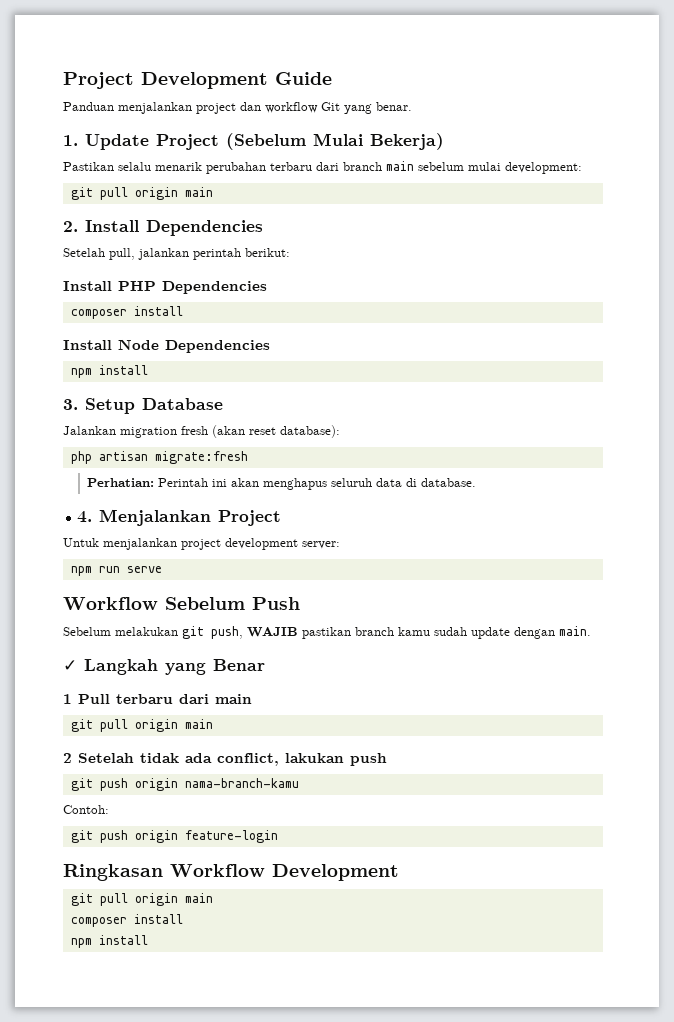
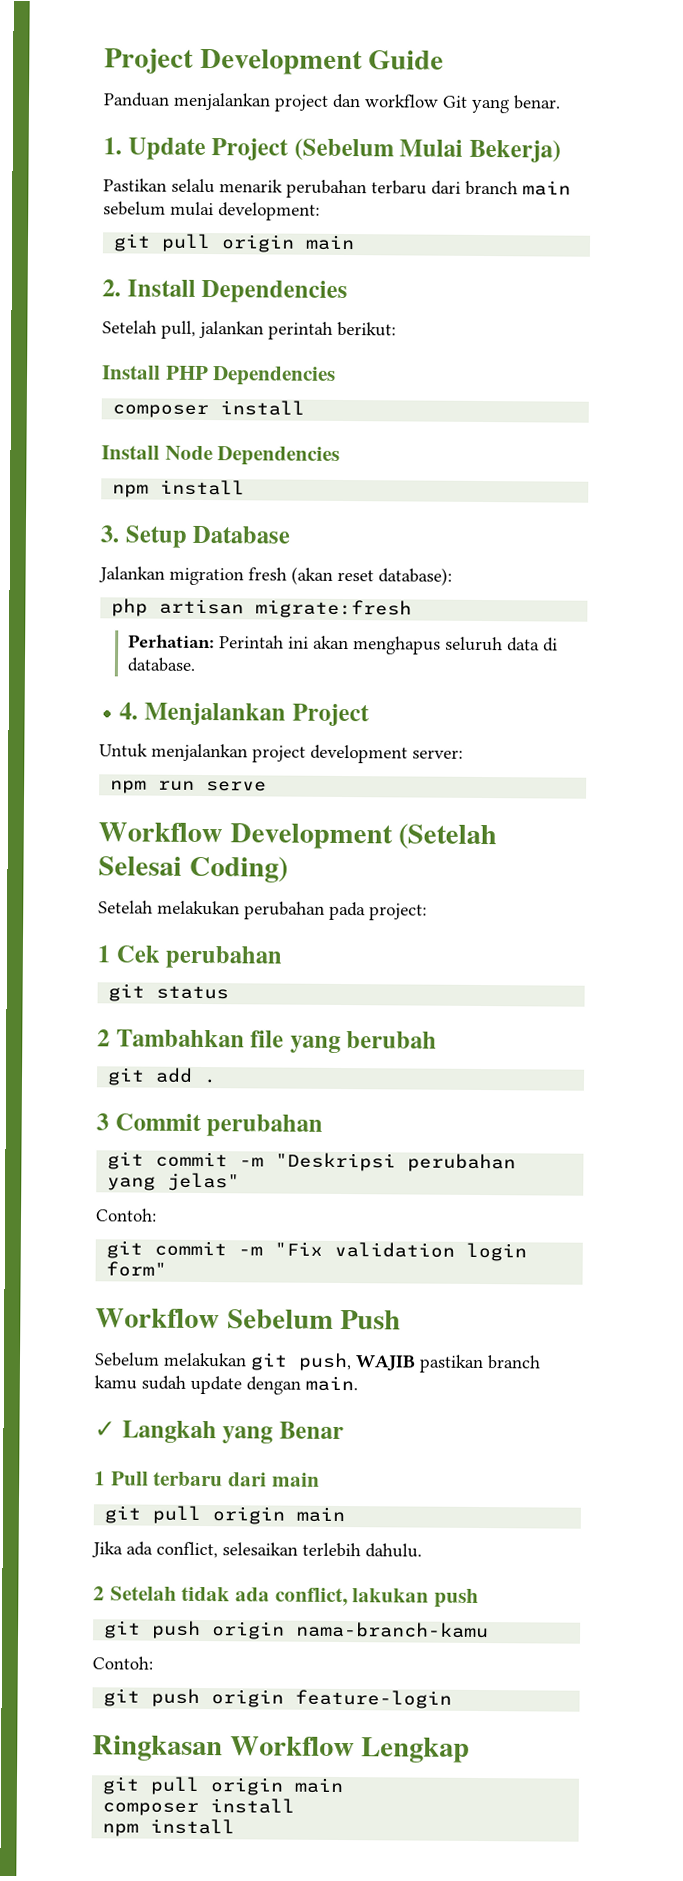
+ Workflow Development (Setelah Selesai Coding)
+ Setelah melakukan perubahan pada project:
+ 1 Cek perubahan
+ git status
+ 2 Tambahkan file yang berubah
+ git add .
+ 3 Commit perubahan
+ git commit -m "Deskripsi perubahan yang jelas"
+ Contoh:
+ git commit -m "Fix validation login form"
+ Jika ada conflict, selesaikan terlebih dahulu.
- Ringkasan Workflow Development
+ Ringkasan Workflow Lengkap

